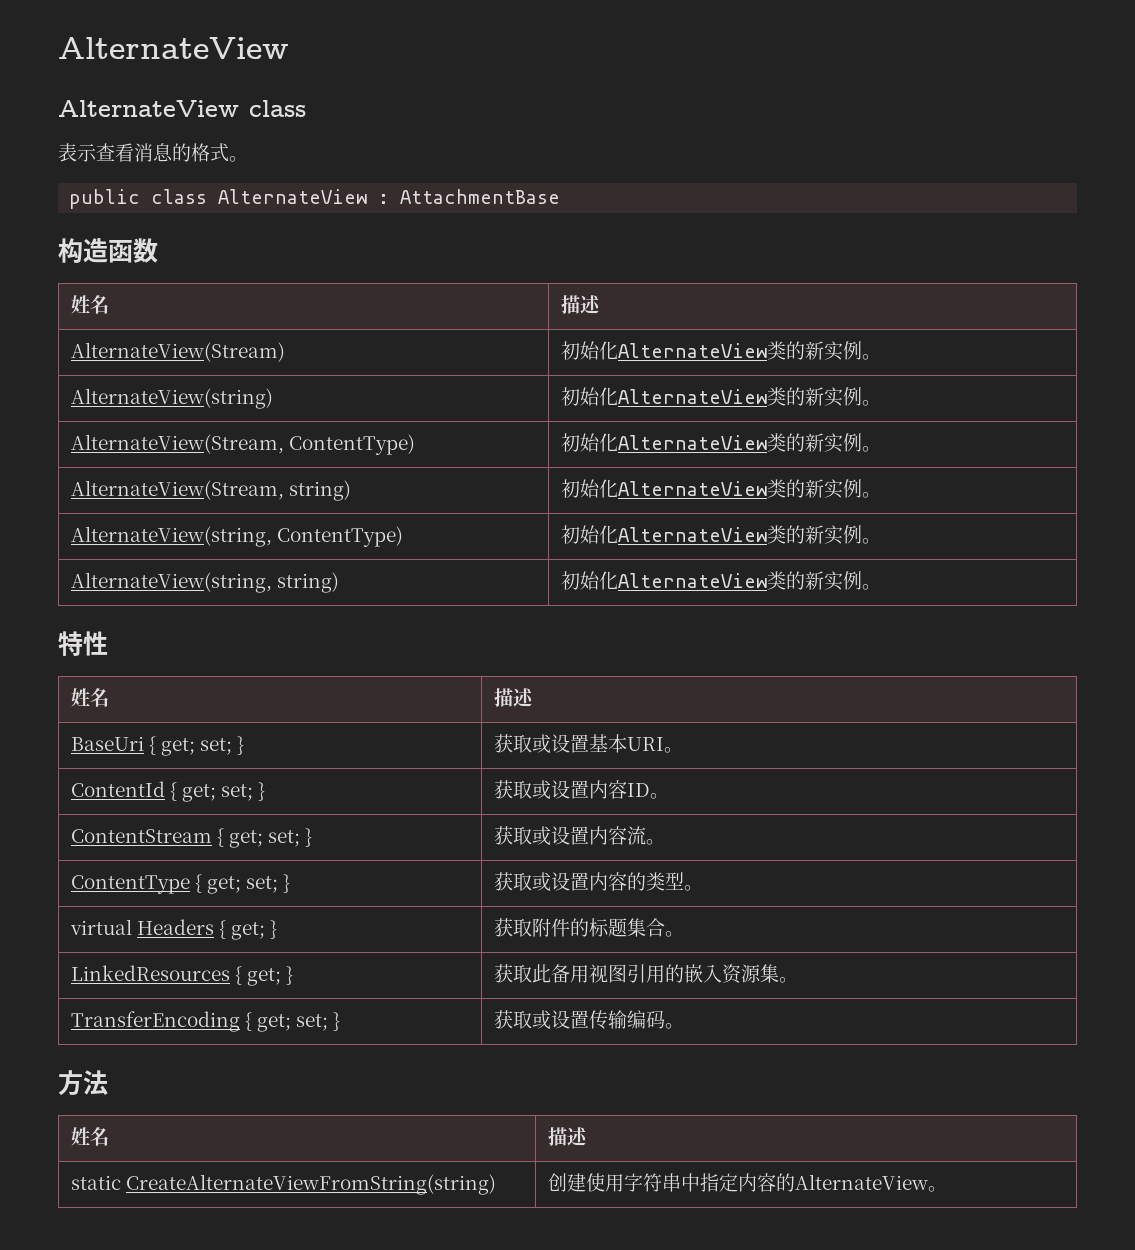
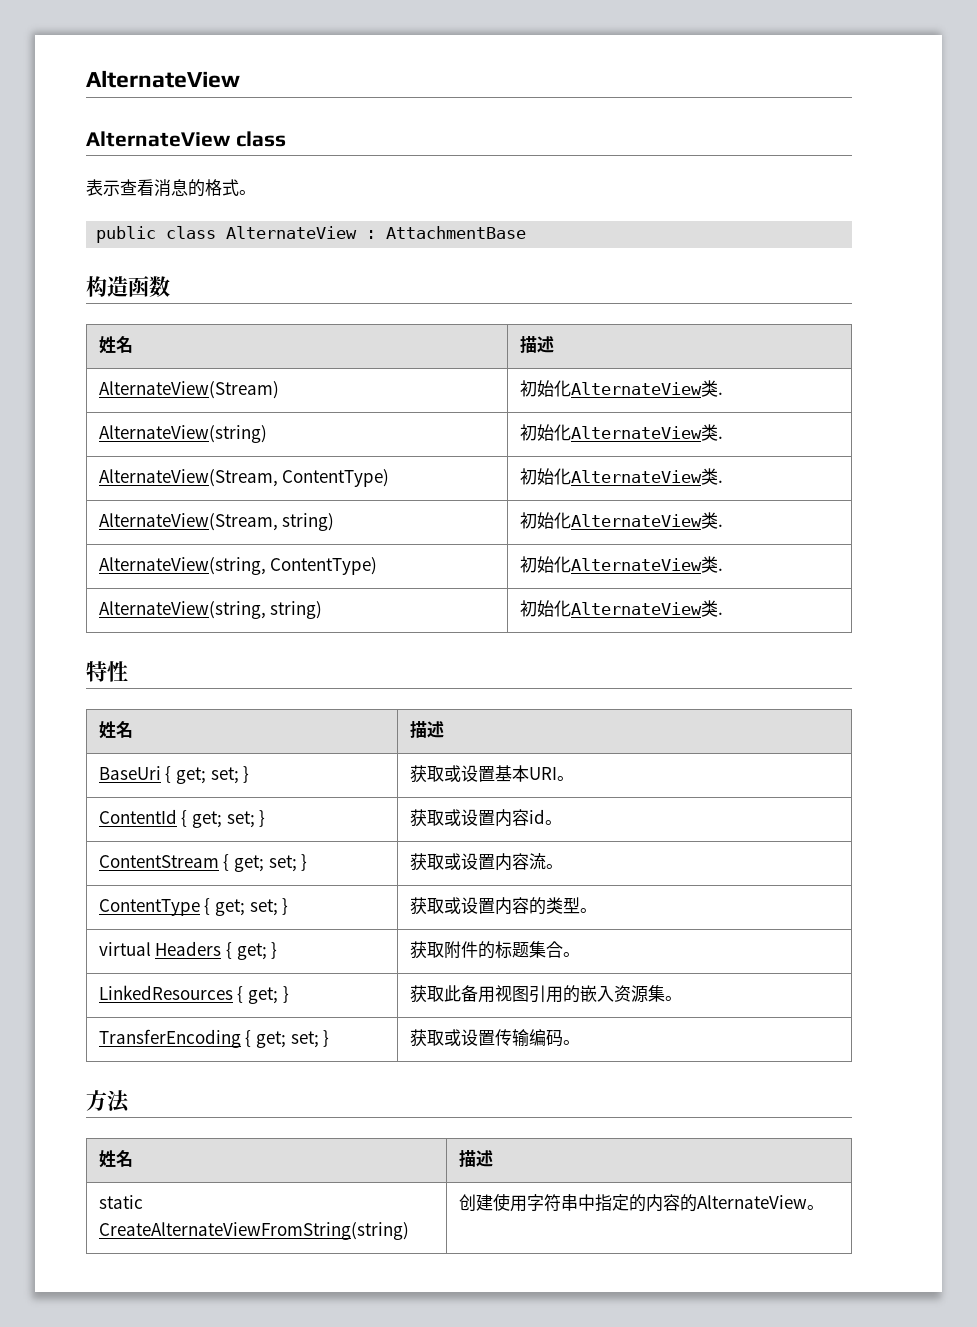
- AlternateView(Stream) | 初始化AlternateView类的新实例。
+ AlternateView(Stream) | 初始化AlternateView类.
- AlternateView(string) | 初始化AlternateView类的新实例。
+ AlternateView(string) | 初始化AlternateView类.
- AlternateView(Stream, ContentType) | 初始化AlternateView类的新实例。
+ AlternateView(Stream, ContentType) | 初始化AlternateView类.
- AlternateView(Stream, string) | 初始化AlternateView类的新实例。
+ AlternateView(Stream, string) | 初始化AlternateView类.
- AlternateView(string, ContentType) | 初始化AlternateView类的新实例。
+ AlternateView(string, ContentType) | 初始化AlternateView类.
- AlternateView(string, string) | 初始化AlternateView类的新实例。
+ AlternateView(string, string) | 初始化AlternateView类.
- ContentId { get; set; } | 获取或设置内容ID。
+ ContentId { get; set; } | 获取或设置内容id。
- static CreateAlternateViewFromString(string) | 创建使用字符串中指定内容的AlternateView。
+ static CreateAlternateViewFromString(string) | 创建使用字符串中指定的内容的AlternateView。

